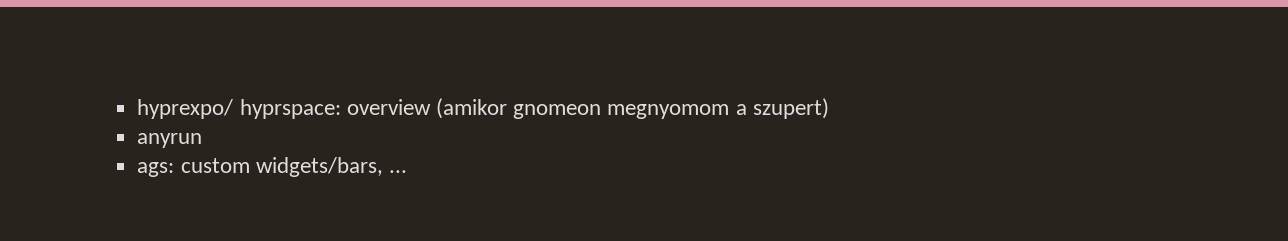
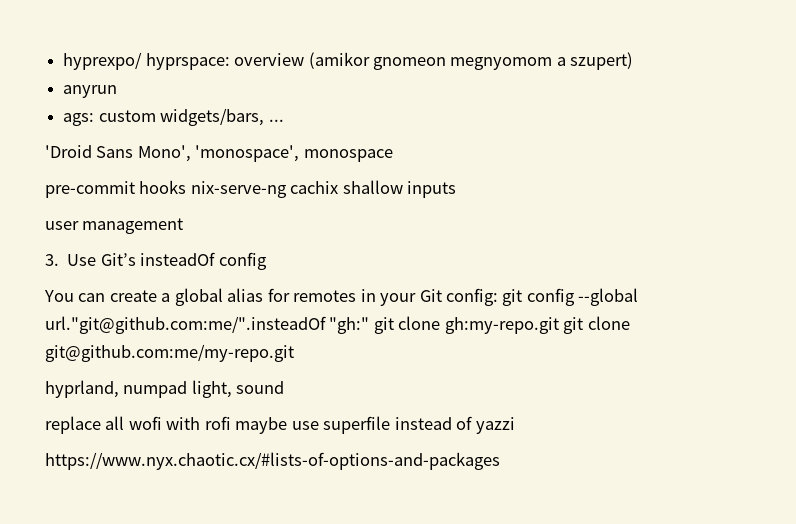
+ 'Droid Sans Mono', 'monospace', monospace
+ pre-commit hooks nix-serve-ng cachix shallow inputs
+ user management
+ 3. Use Git’s insteadOf config
+ You can create a global alias for remotes in your Git config: git config --global url."git@github.com:me/".insteadOf "gh:" git clone gh:my-repo.git git clone git@github.com:me/my-repo.git
+ hyprland, numpad light, sound
+ replace all wofi with rofi maybe use superfile instead of yazzi
+ https://www.nyx.chaotic.cx/#lists-of-options-and-packages

